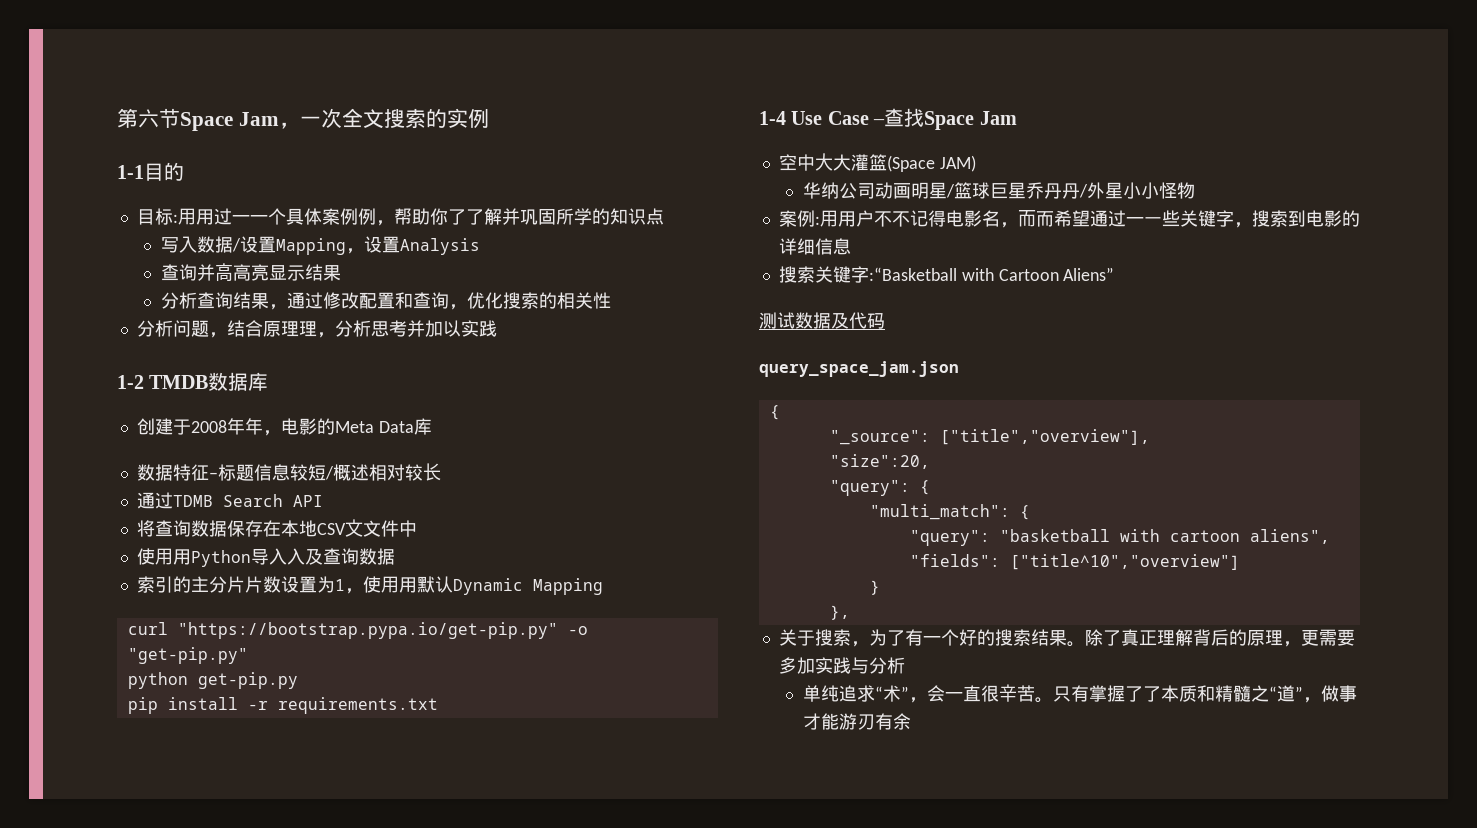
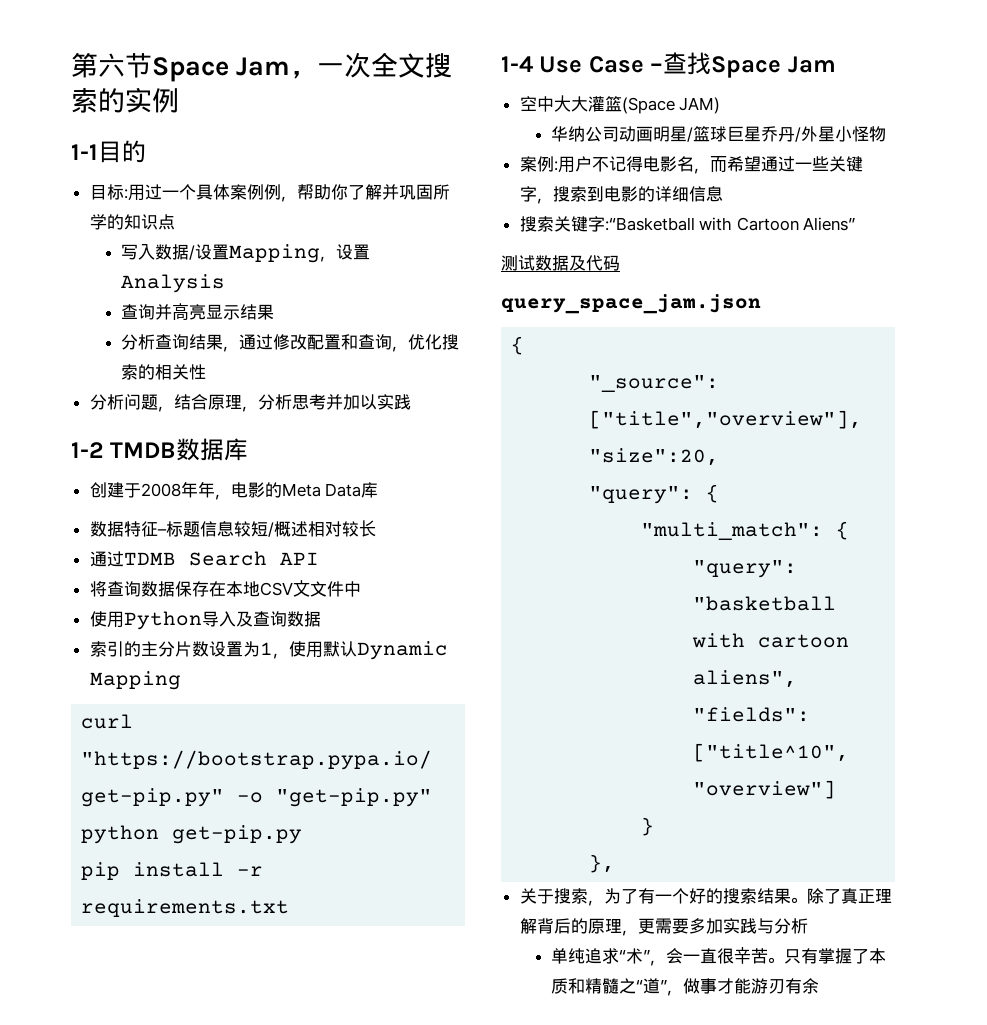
- 目标:⽤用过⼀⼀个具体案例例，帮助你了了解并巩固所学的知识点
+ 目标:⽤过⼀个具体案例例，帮助你了解并巩固所学的知识点
- 查询并⾼高亮显示结果
+ 查询并⾼亮显示结果
- 分析问题，结合原理理，分析思考并加以实践
+ 分析问题，结合原理，分析思考并加以实践
- 使⽤用Python导入入及查询数据
+ 使⽤Python导入及查询数据
- 索引的主分片片数设置为1，使⽤用默认Dynamic Mapping
+ 索引的主分片数设置为1，使⽤默认Dynamic Mapping
- 华纳公司动画明星/篮球巨星乔丹丹/外星小小怪物
+ 华纳公司动画明星/篮球巨星乔丹/外星小怪物
- 案例:⽤用户不不记得电影名，⽽而希望通过⼀一些关键字，搜索到电影的详细信息
+ 案例:⽤户不记得电影名，⽽希望通过⼀些关键字，搜索到电影的详细信息
- 只有掌握了了本质和精髓之“道”，做事才能游刃有余
+ 只有掌握了本质和精髓之“道”，做事才能游刃有余

